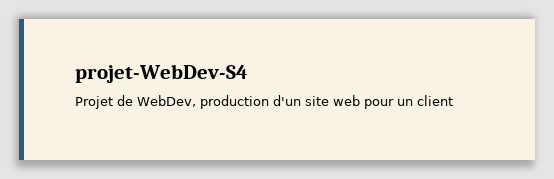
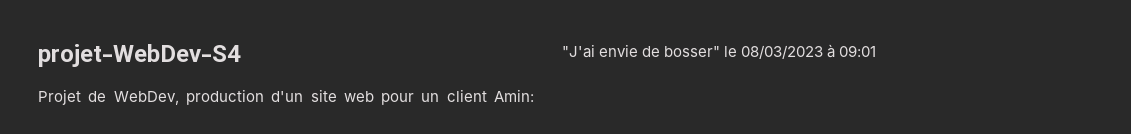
- Projet de WebDev, production d'un site web pour un client
+ Projet de WebDev, production d'un site web pour un client Amin: "J'ai envie de bosser" le 08/03/2023 à 09:01

